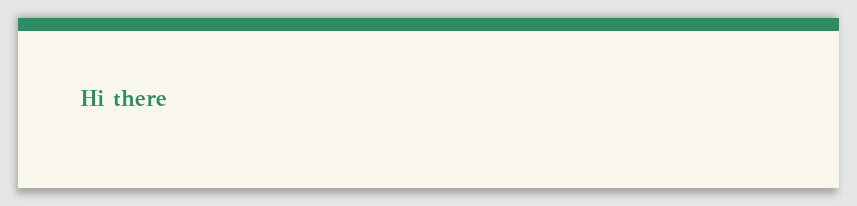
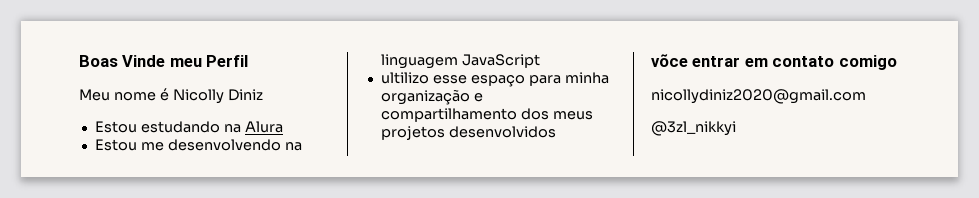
- Hi there
+ Boas Vinde meu Perfil
+ Meu nome é Nicolly Diniz
+ Estou estudando na Alura
+ Estou me desenvolvendo na linguagem JavaScript
+ ultilizo esse espaço para minha organização e compartilhamento dos meus projetos desenvolvidos
+ võce entrar em contato comigo
+ nicollydiniz2020@gmail.com
+ @3zl_nikkyi

